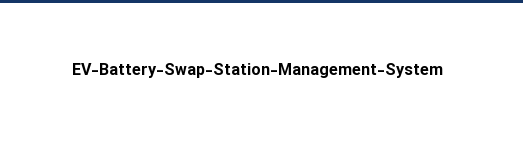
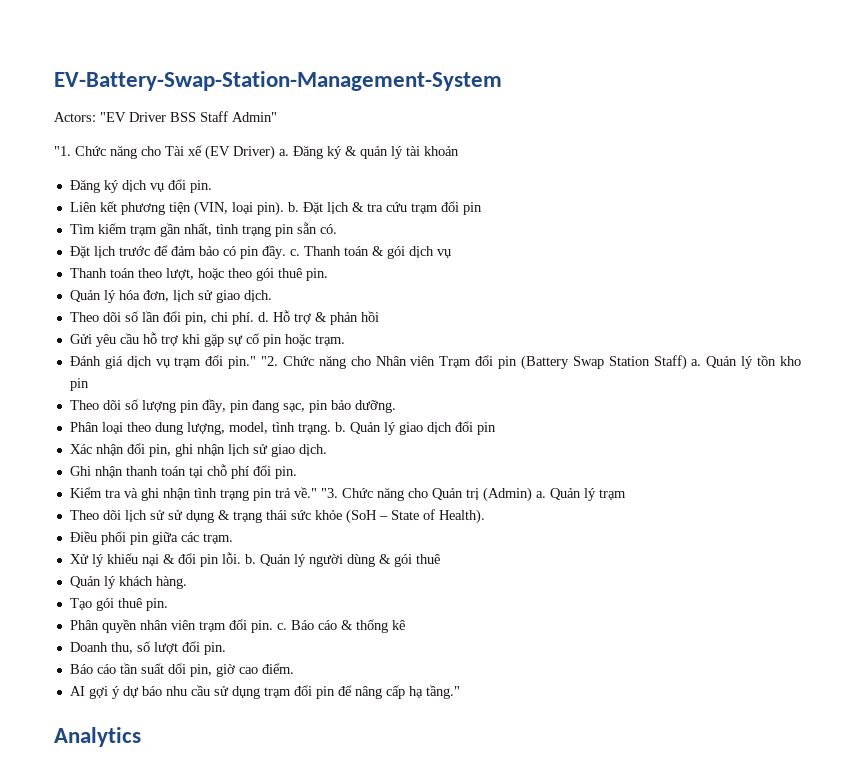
+ Actors: "EV Driver BSS Staff Admin"
+ "1. Chức năng cho Tài xế (EV Driver) a. Đăng ký & quản lý tài khoản
+ Đăng ký dịch vụ đổi pin.
+ Liên kết phương tiện (VIN, loại pin). b. Đặt lịch & tra cứu trạm đổi pin
+ Tìm kiếm trạm gần nhất, tình trạng pin sẵn có.
+ Đặt lịch trước để đảm bảo có pin đầy. c. Thanh toán & gói dịch vụ
+ Thanh toán theo lượt, hoặc theo gói thuê pin.
+ Quản lý hóa đơn, lịch sử giao dịch.
+ Theo dõi số lần đổi pin, chi phí. d. Hỗ trợ & phản hồi
+ Gửi yêu cầu hỗ trợ khi gặp sự cố pin hoặc trạm.
+ Đánh giá dịch vụ trạm đổi pin." "2. Chức năng cho Nhân viên Trạm đổi pin (Battery Swap Station Staff) a. Quản lý tồn kho pin
+ Theo dõi số lượng pin đầy, pin đang sạc, pin bảo dưỡng.
+ Phân loại theo dung lượng, model, tình trạng. b. Quản lý giao dịch đổi pin
+ Xác nhận đổi pin, ghi nhận lịch sử giao dịch.
+ Ghi nhận thanh toán tại chỗ phí đổi pin.
+ Kiểm tra và ghi nhận tình trạng pin trả về." "3. Chức năng cho Quản trị (Admin) a. Quản lý trạm
+ Theo dõi lịch sử sử dụng & trạng thái sức khỏe (SoH – State of Health).
+ Điều phối pin giữa các trạm.
+ Xử lý khiếu nại & đổi pin lỗi. b. Quản lý người dùng & gói thuê
+ Quản lý khách hàng.
+ Tạo gói thuê pin.
+ Phân quyền nhân viên trạm đổi pin. c. Báo cáo & thống kê
+ Doanh thu, số lượt đổi pin.
+ Báo cáo tần suất dổi pin, giờ cao điểm.
+ AI gợi ý dự báo nhu cầu sử dụng trạm đổi pin để nâng cấp hạ tầng."
+ Analytics

